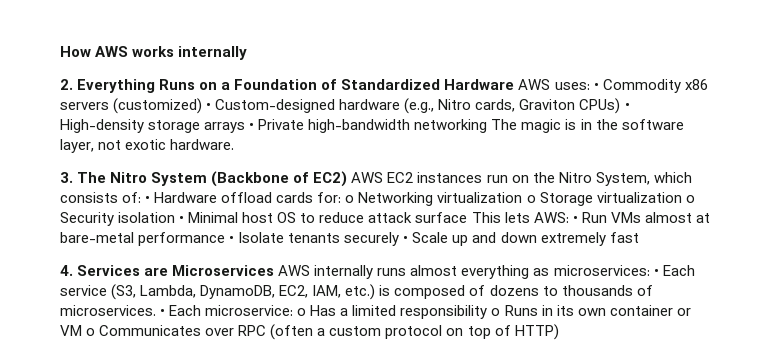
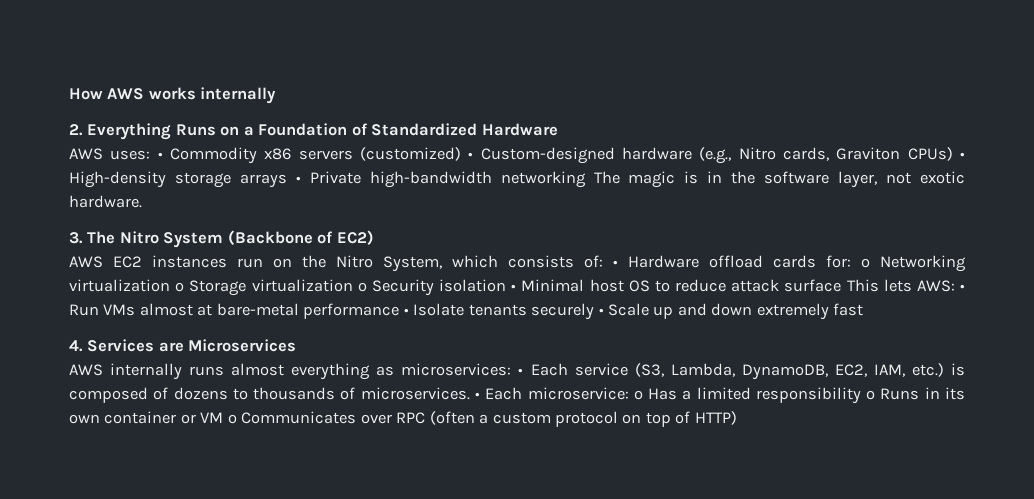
- 2. Everything Runs on a Foundation of Standardized Hardware AWS uses: • Commodity x86 servers (customized) • Custom-designed hardware (e.g., Nitro cards, Graviton CPUs) • High-density storage arrays • Private high-bandwidth networking The magic is in the software layer, not exotic hardware.
+ 2. Everything Runs on a Foundation of Standardized Hardware
+ AWS uses: • Commodity x86 servers (customized) • Custom-designed hardware (e.g., Nitro cards, Graviton CPUs) • High-density storage arrays • Private high-bandwidth networking The magic is in the software layer, not exotic hardware.
- 3. The Nitro System (Backbone of EC2) AWS EC2 instances run on the Nitro System, which consists of:
+ 3. The Nitro System (Backbone of EC2)
+ AWS EC2 instances run on the Nitro System, which consists of:
- 4. Services are Microservices AWS internally runs almost everything as microservices: • Each service (S3, Lambda, DynamoDB, EC2, IAM, etc.) is composed of dozens to thousands of microservices.
+ 4. Services are Microservices
+ AWS internally runs almost everything as microservices: • Each service (S3, Lambda, DynamoDB, EC2, IAM, etc.) is composed of dozens to thousands of microservices.

